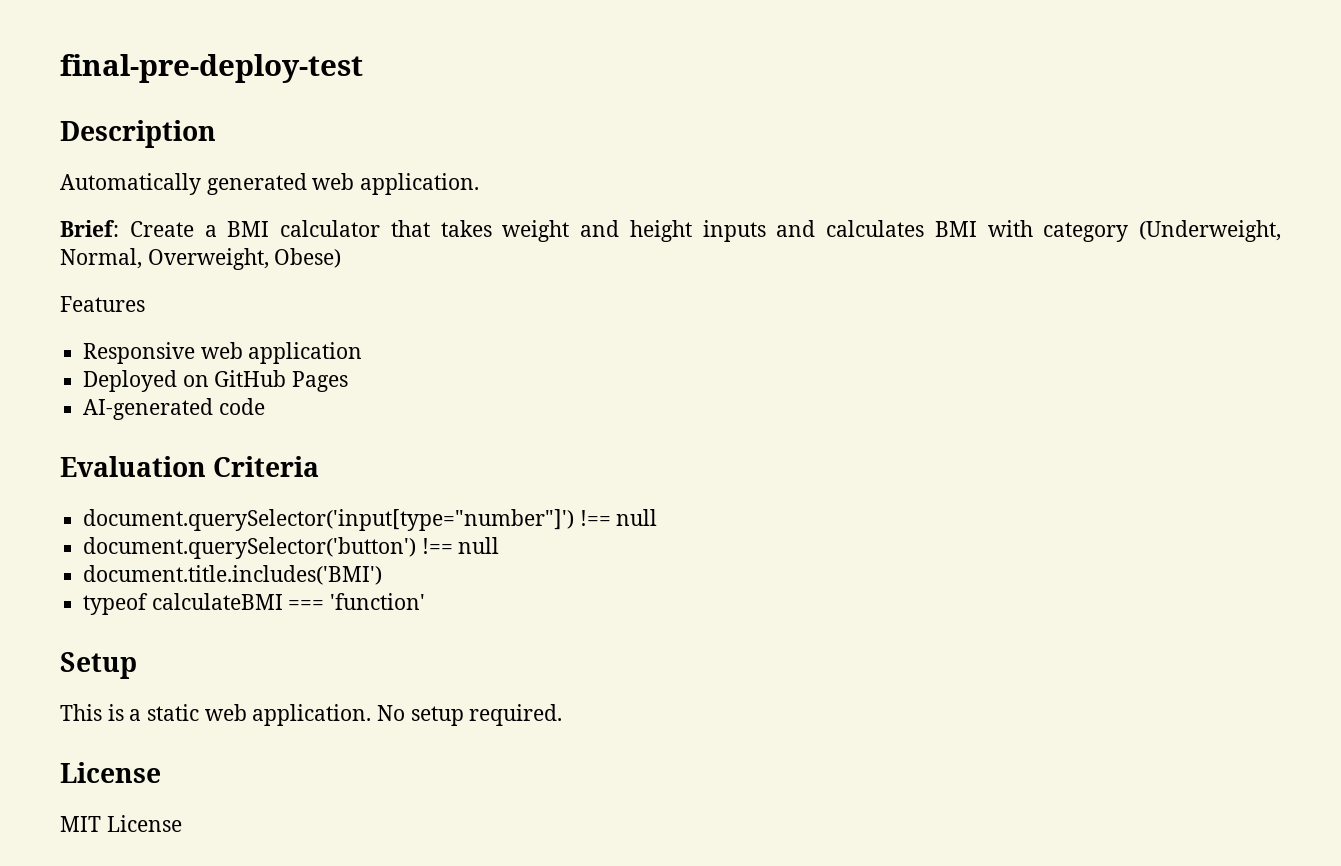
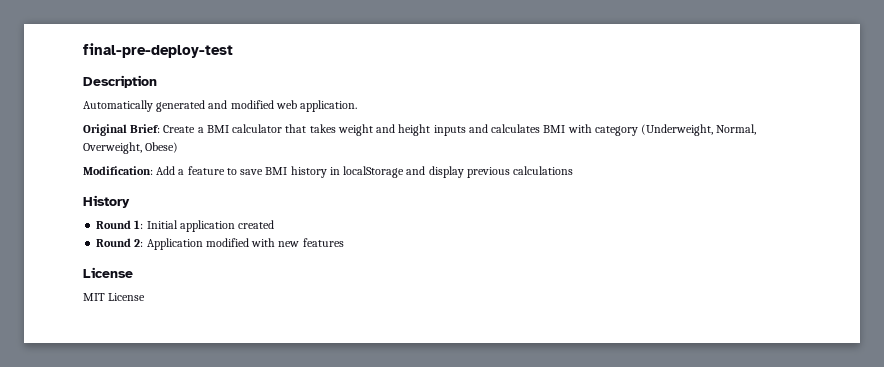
- Automatically generated web application.
+ Automatically generated and modified web application.
- Brief: Create a BMI calculator that takes weight and height inputs and calculates BMI with category (Underweight, Normal, Overweight, Obese)
+ Original Brief: Create a BMI calculator that takes weight and height inputs and calculates BMI with category (Underweight, Normal, Overweight, Obese)
- Features
- Responsive web application
- Deployed on GitHub Pages
- AI-generated code
- Evaluation Criteria
- document.querySelector('input[type="number"]') !== null
- document.querySelector('button') !== null
- document.title.includes('BMI')
- typeof calculateBMI === 'function'
- Setup
- This is a static web application. No setup required.
+ Modification: Add a feature to save BMI history in localStorage and display previous calculations
+ History
+ Round 1: Initial application created
+ Round 2: Application modified with new features

